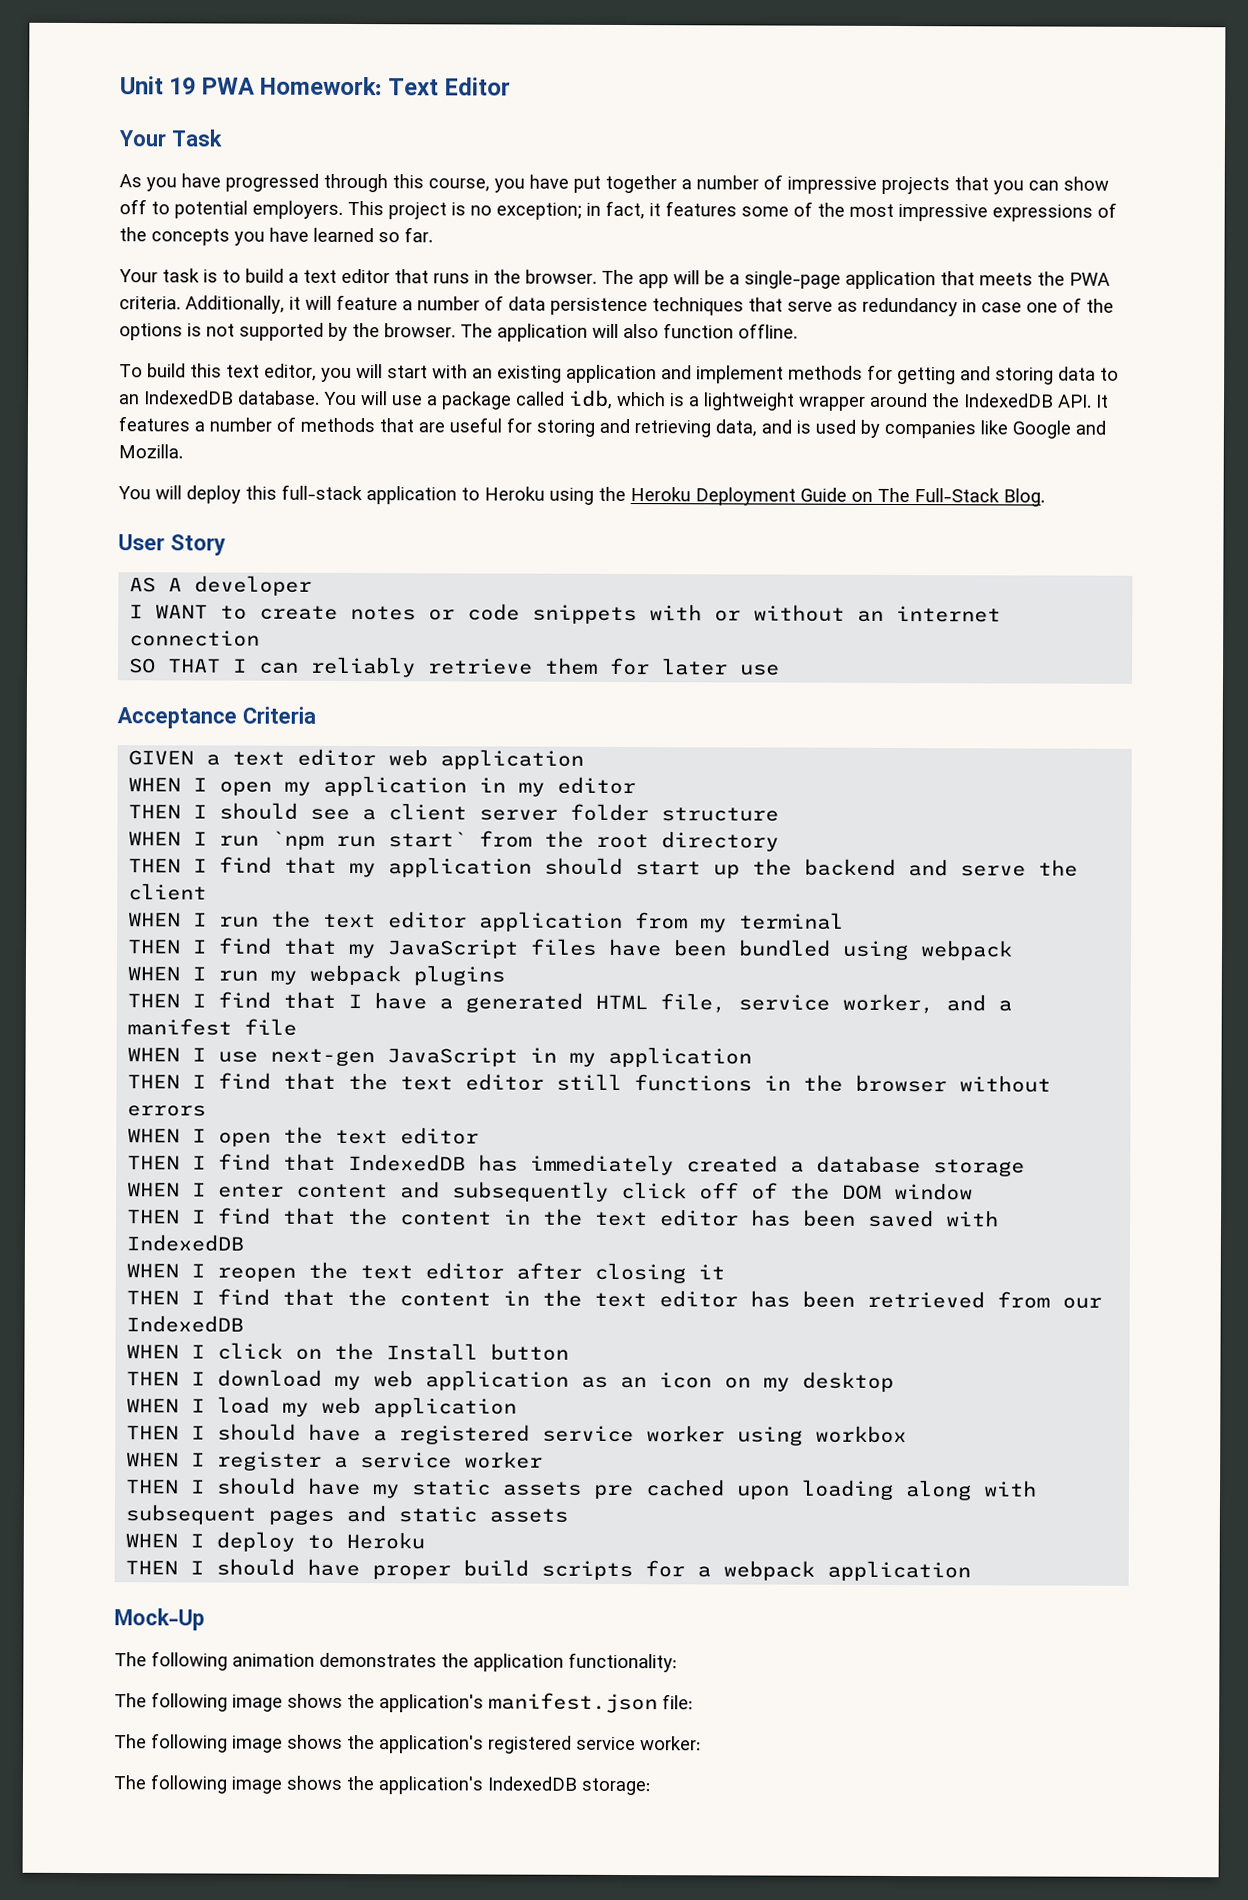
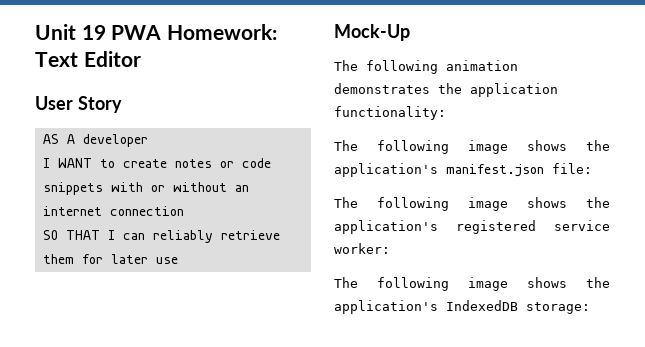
- Your Task
- As you have progressed through this course, you have put together a number of impressive projects that you can show off to potential employers. This project is no exception; in fact, it features some of the most impressive expressions of the concepts you have learned so far.
- Your task is to build a text editor that runs in the browser. The app will be a single-page application that meets the PWA criteria. Additionally, it will feature a number of data persistence techniques that serve as redundancy in case one of the options is not supported by the browser. The application will also function offline.
- To build this text editor, you will start with an existing application and implement methods for getting and storing data to an IndexedDB database. You will use a package called idb, which is a lightweight wrapper around the IndexedDB API. It features a number of methods that are useful for storing and retrieving data, and is used by companies like Google and Mozilla.
- You will deploy this full-stack application to Heroku using the Heroku Deployment Guide on The Full-Stack Blog.
- Acceptance Criteria
- GIVEN a text editor web application
- WHEN I open my application in my editor
- THEN I should see a client server folder structure
- WHEN I run `npm run start` from the root directory
- THEN I find that my application should start up the backend and serve the client
- WHEN I run the text editor application from my terminal
- THEN I find that my JavaScript files have been bundled using webpack
- WHEN I run my webpack plugins
- THEN I find that I have a generated HTML file, service worker, and a manifest file
- WHEN I use next-gen JavaScript in my application
- THEN I find that the text editor still functions in the browser without errors
- WHEN I open the text editor
- THEN I find that IndexedDB has immediately created a database storage
- WHEN I enter content and subsequently click off of the DOM window
- THEN I find that the content in the text editor has been saved with IndexedDB
- WHEN I reopen the text editor after closing it
- THEN I find that the content in the text editor has been retrieved from our IndexedDB
- WHEN I click on the Install button
- THEN I download my web application as an icon on my desktop
- WHEN I load my web application
- THEN I should have a registered service worker using workbox
- WHEN I register a service worker
- THEN I should have my static assets pre cached upon loading along with subsequent pages and static assets
- WHEN I deploy to Heroku
- THEN I should have proper build scripts for a webpack application

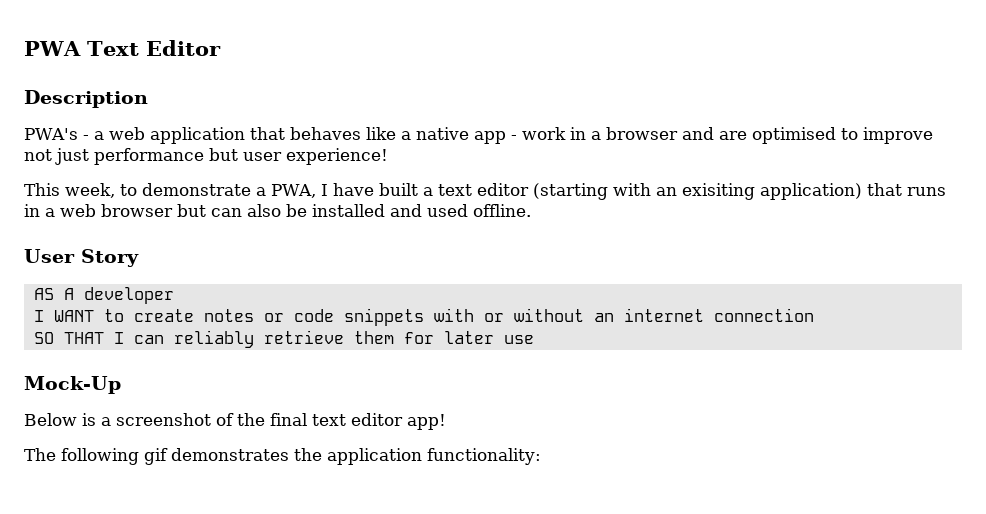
- Unit 19 PWA Homework: Text Editor
+ PWA Text Editor
+ Description
+ PWA's - a web application that behaves like a native app - work in a browser and are optimised to improve not just performance but user experience!
+ This week, to demonstrate a PWA, I have built a text editor (starting with an exisiting application) that runs in a web browser but can also be installed and used offline.
- The following animation demonstrates the application functionality:
+ Below is a screenshot of the final text editor app!
+ The following gif demonstrates the application functionality:
- The following image shows the application's manifest.json file:
- The following image shows the application's registered service worker:
- The following image shows the application's IndexedDB storage:

